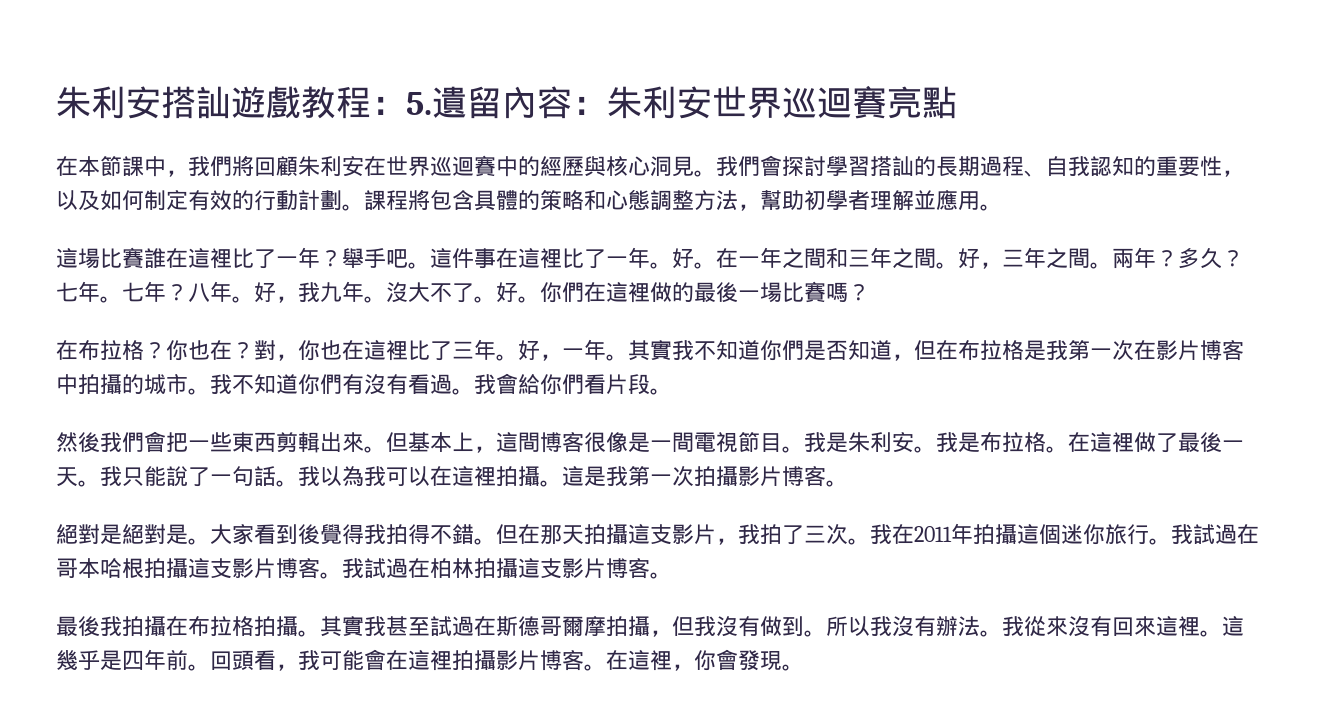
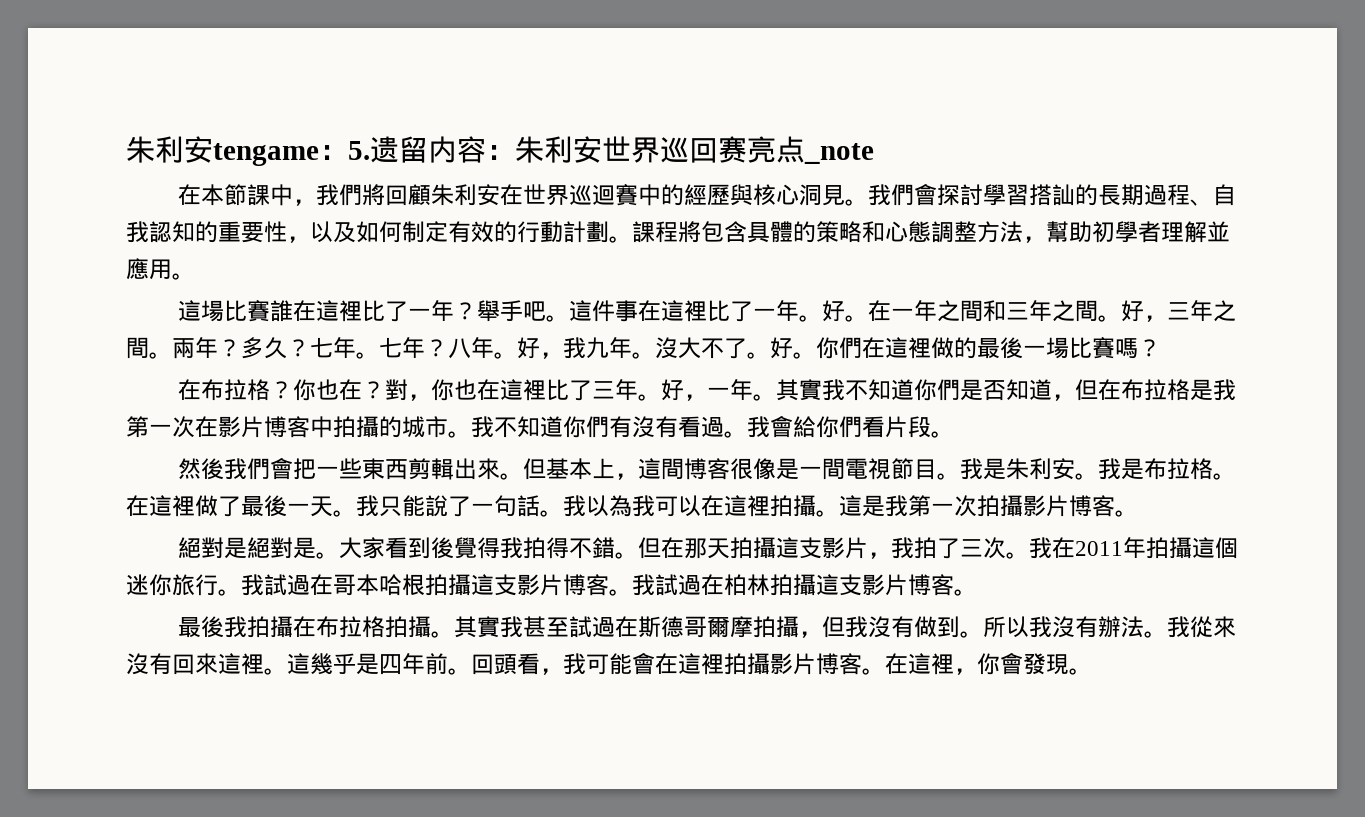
- 朱利安搭訕遊戲教程：5.遺留內容：朱利安世界巡迴賽亮點
+ 朱利安tengame：5.遗留内容：朱利安世界巡回赛亮点_note

